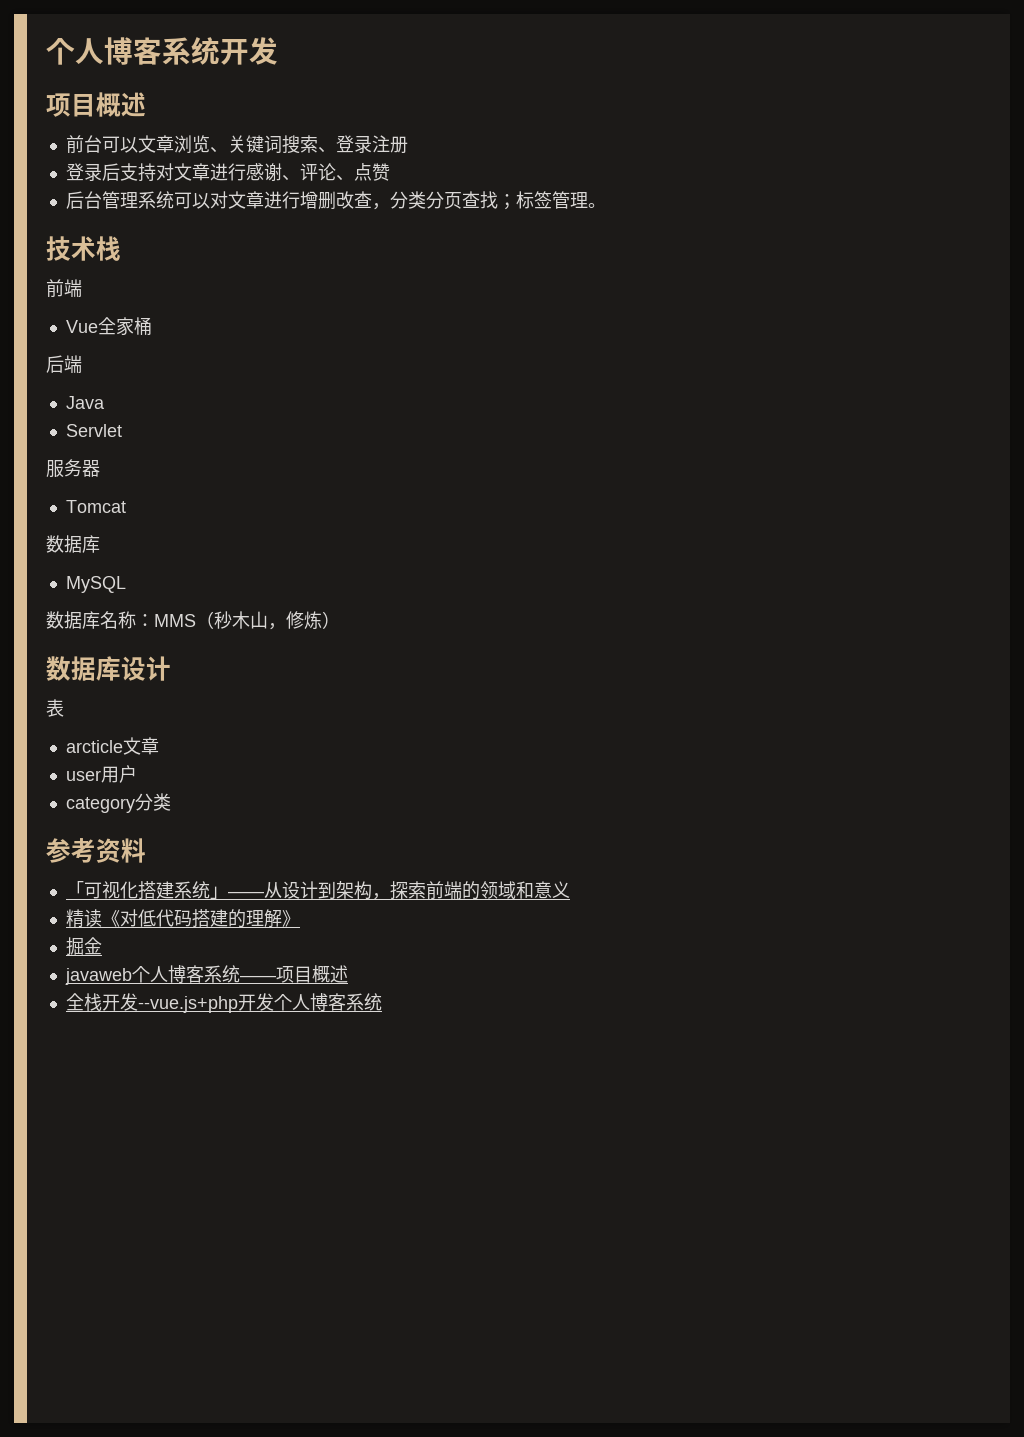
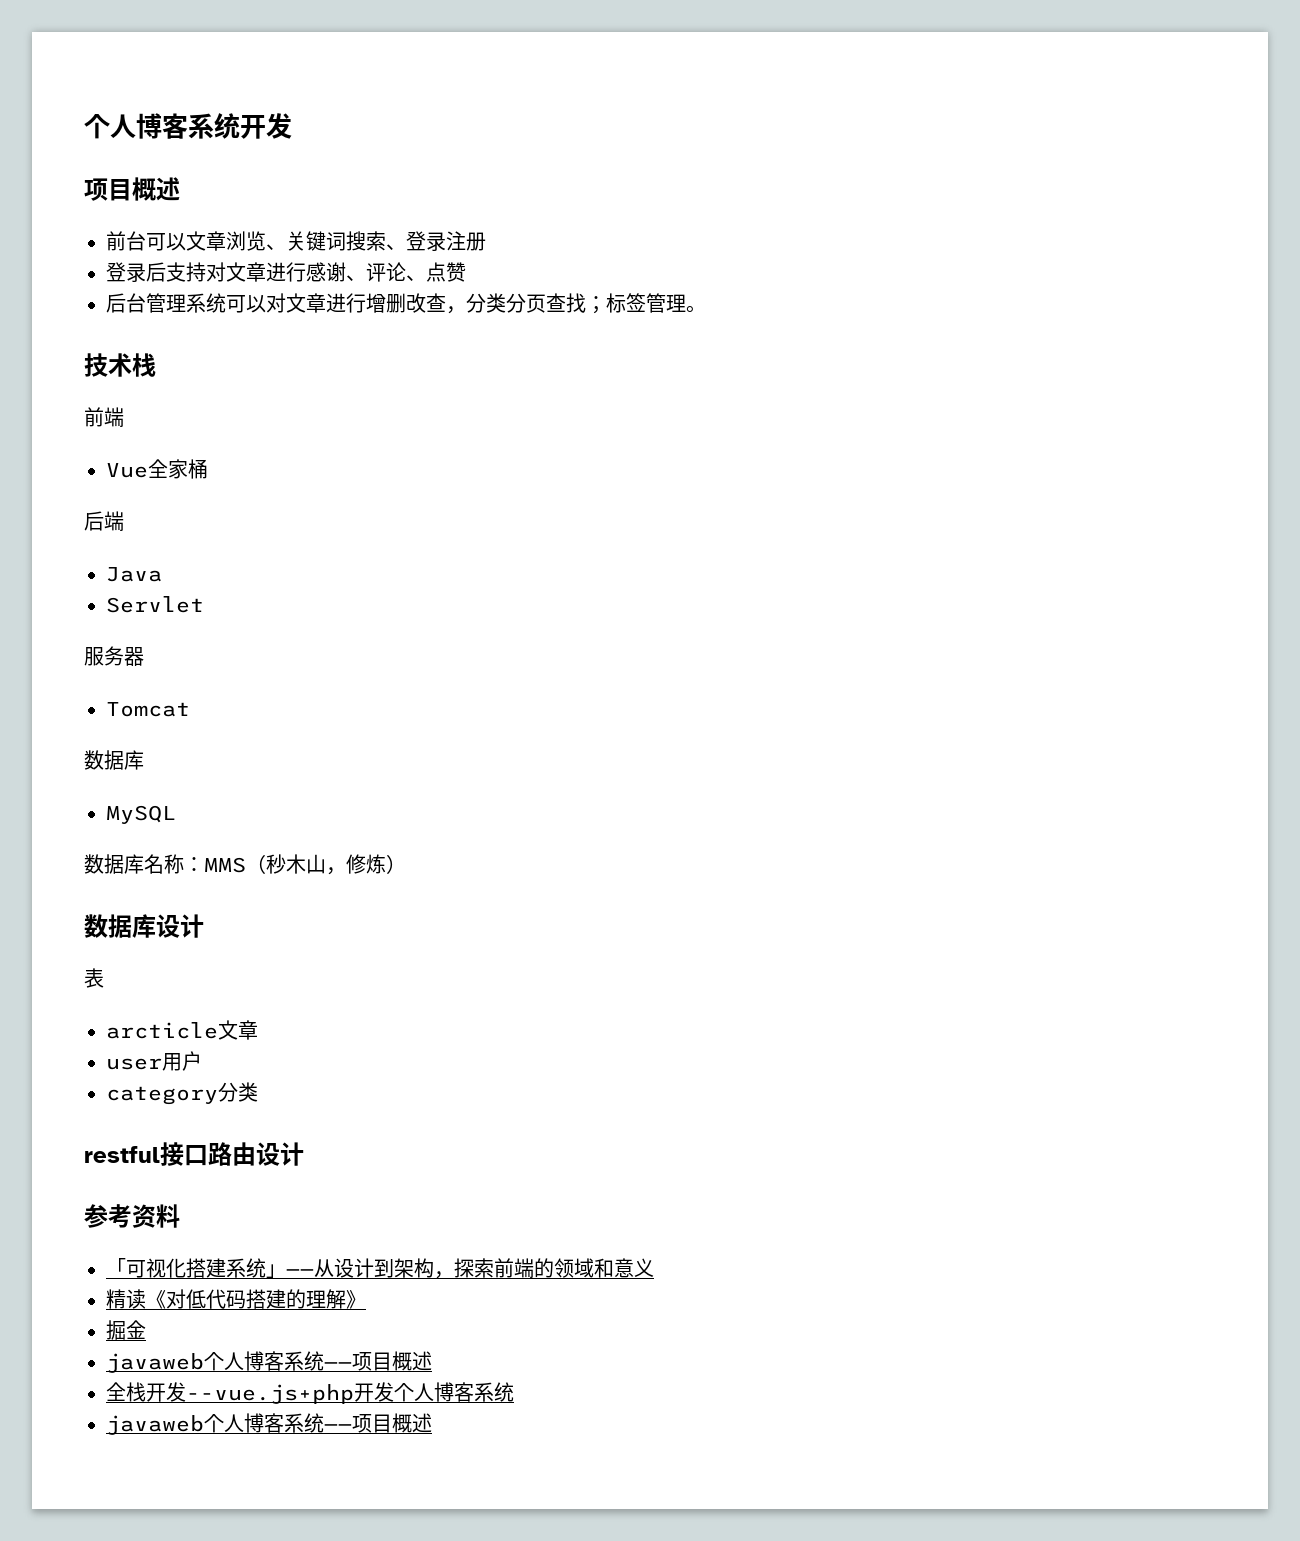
+ restful接口路由设计
  全栈开发--vue.js+php开发个人博客系统
+ javaweb个人博客系统——项目概述

